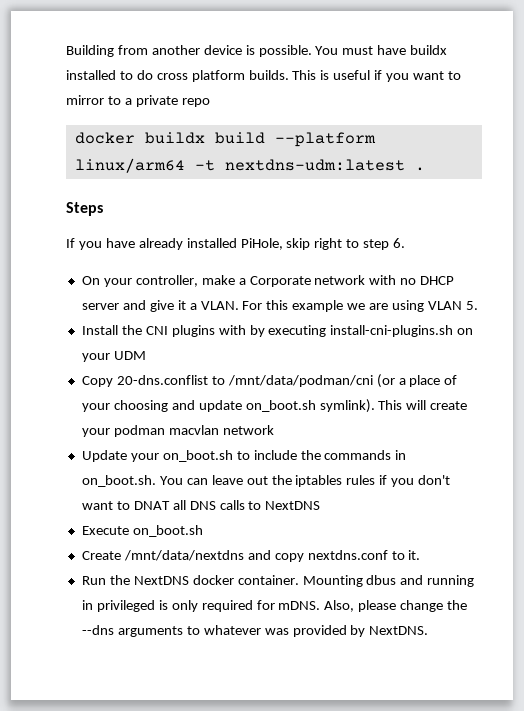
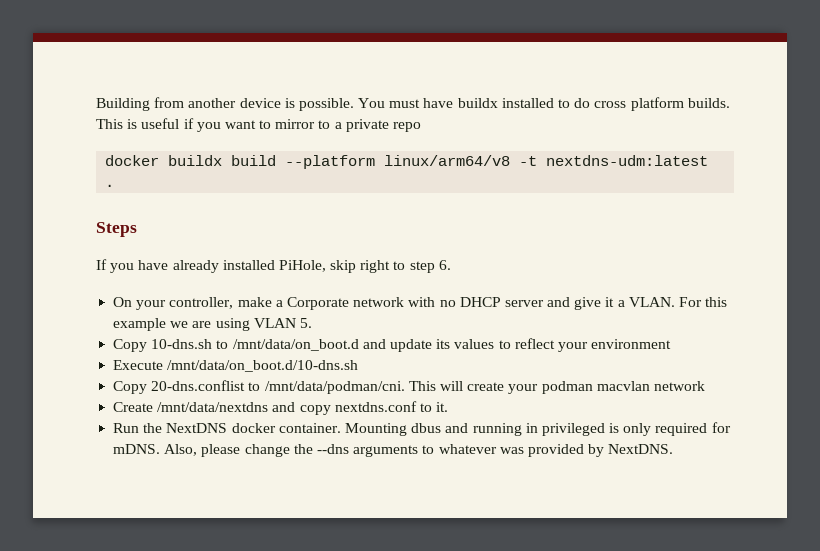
- docker buildx build --platform linux/arm64 -t nextdns-udm:latest .
+ docker buildx build --platform linux/arm64/v8 -t nextdns-udm:latest .
- Install the CNI plugins with by executing install-cni-plugins.sh on your UDM
- Copy 20-dns.conflist to /mnt/data/podman/cni (or a place of your choosing and update on_boot.sh symlink).
+ Copy 10-dns.sh to /mnt/data/on_boot.d and update its values to reflect your environment
+ Execute /mnt/data/on_boot.d/10-dns.sh
+ Copy 20-dns.conflist to /mnt/data/podman/cni.
- Update your on_boot.sh to include the commands in on_boot.sh. You can leave out the iptables rules if you don't want to DNAT all DNS calls to NextDNS
- Execute on_boot.sh

